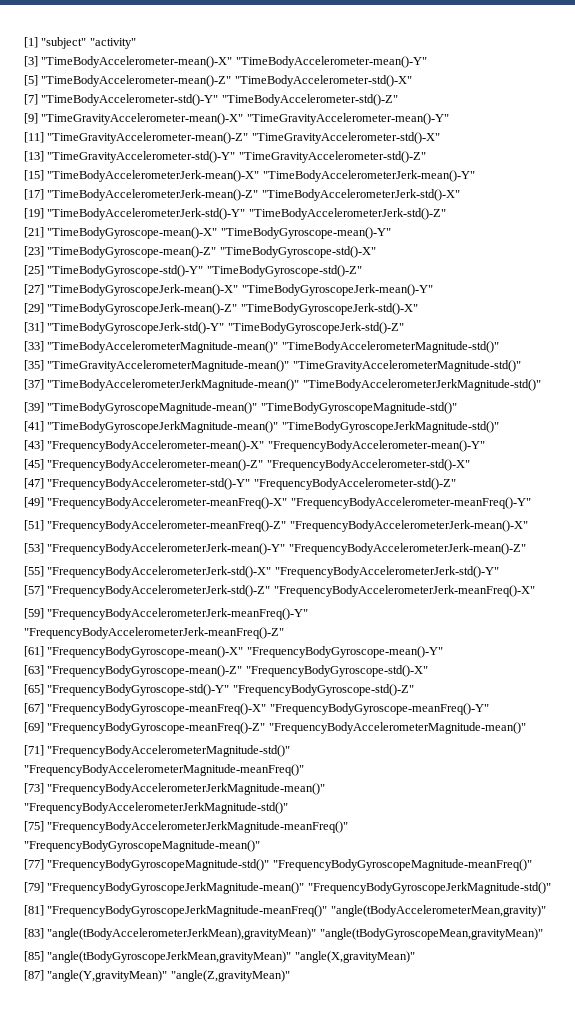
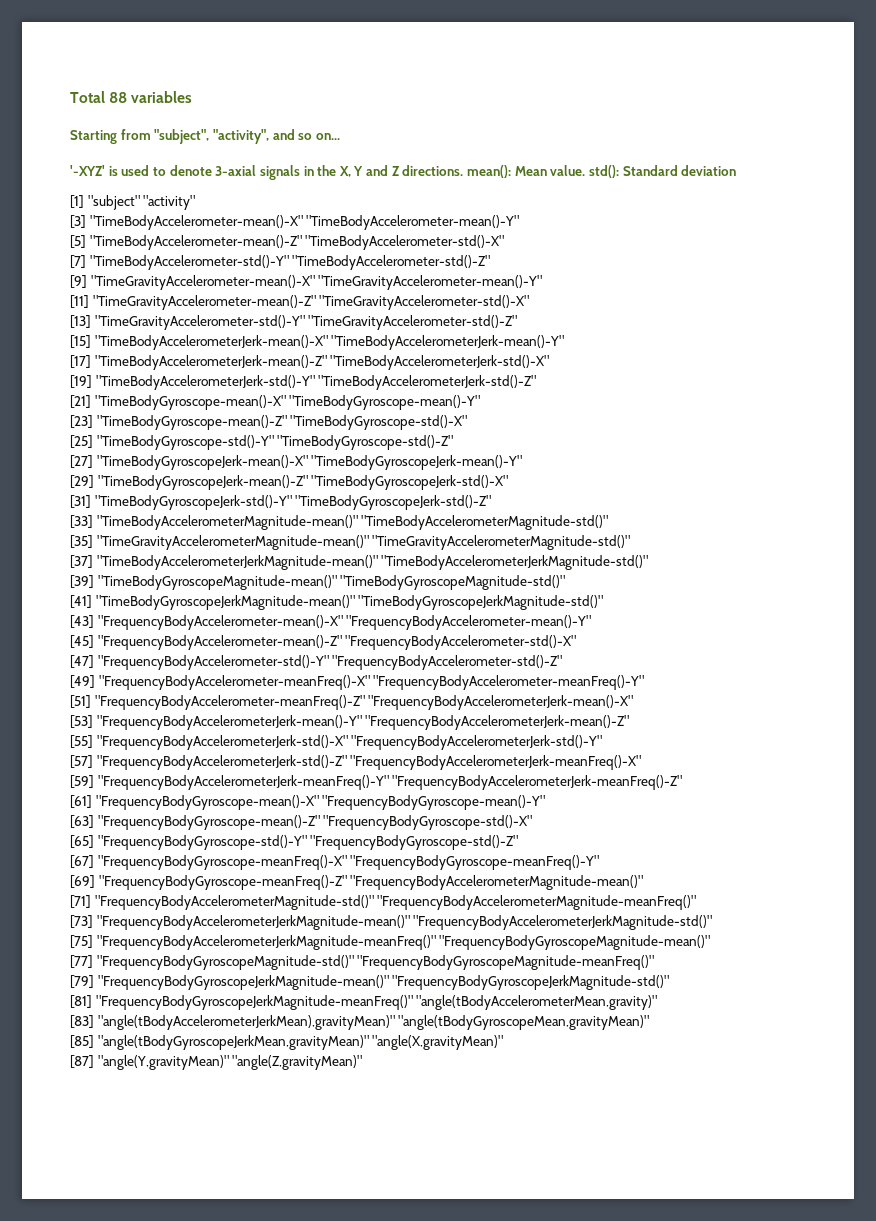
+ Total 88 variables
+ Starting from "subject", "activity", and so on...
+ '-XYZ' is used to denote 3-axial signals in the X, Y and Z directions. mean(): Mean value. std(): Standard deviation

